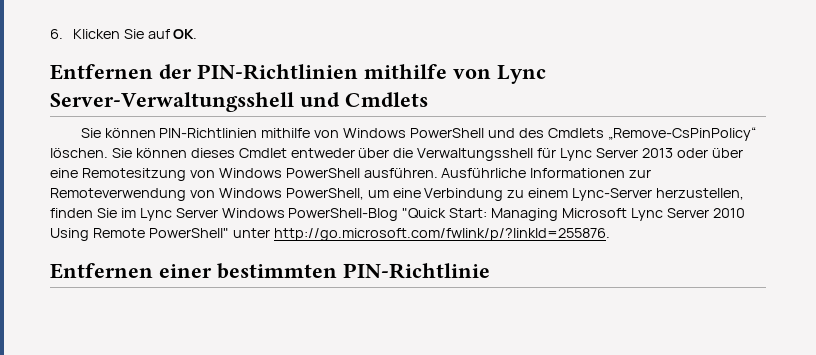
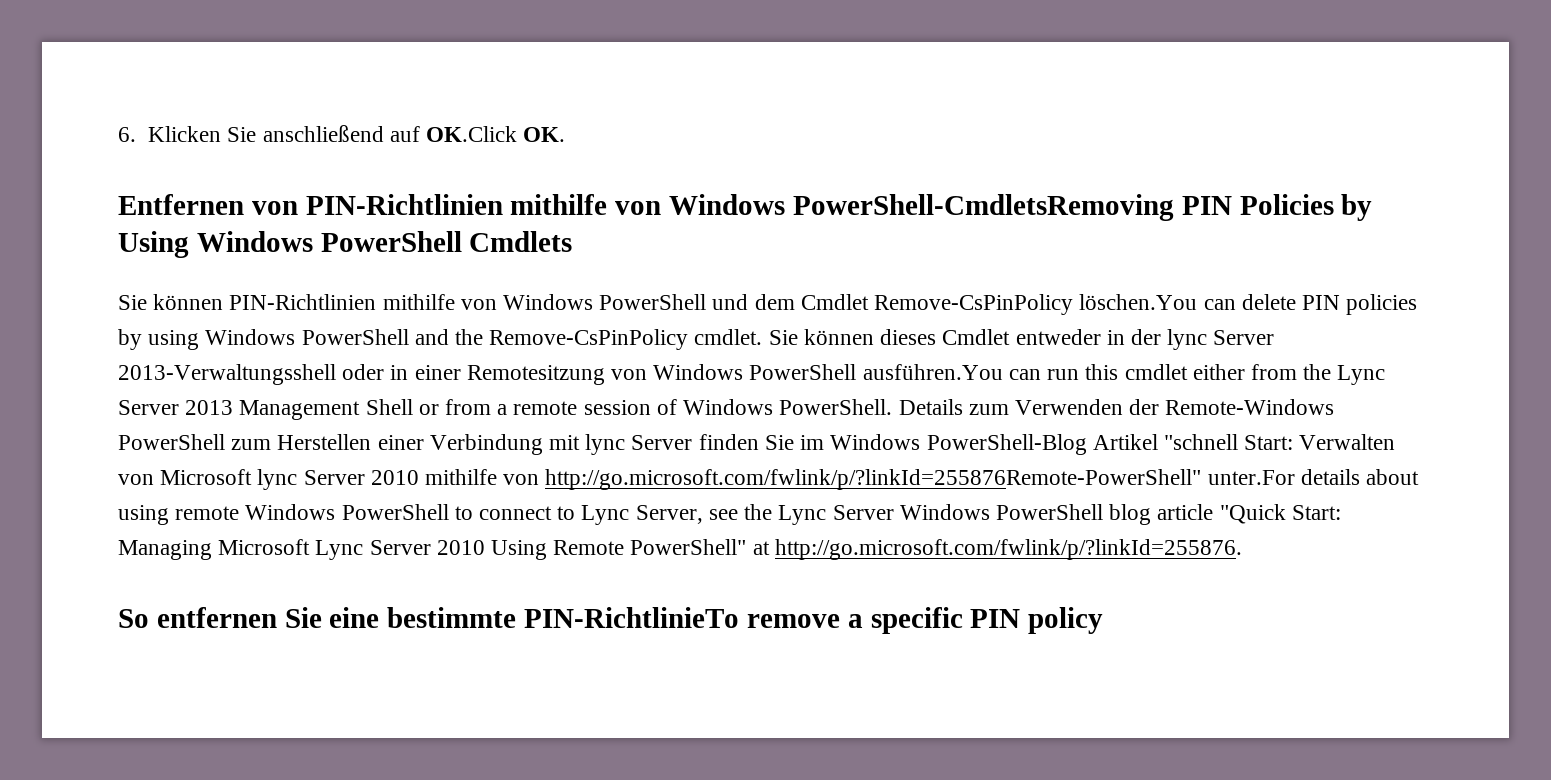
- 6. Klicken Sie auf OK.
+ 6. Klicken Sie anschließend auf OK.Click OK.
- Entfernen der PIN-Richtlinien mithilfe von Lync Server-Verwaltungsshell und Cmdlets
+ Entfernen von PIN-Richtlinien mithilfe von Windows PowerShell-CmdletsRemoving PIN Policies by Using Windows PowerShell Cmdlets
- Sie können PIN-Richtlinien mithilfe von Windows PowerShell und des Cmdlets „Remove-CsPinPolicy“ löschen.
+ Sie können PIN-Richtlinien mithilfe von Windows PowerShell und dem Cmdlet Remove-CsPinPolicy löschen.You can delete PIN policies by using Windows PowerShell and the Remove-CsPinPolicy cmdlet.
- Sie können dieses Cmdlet entweder über die Verwaltungsshell für Lync Server 2013 oder über eine Remotesitzung von Windows PowerShell ausführen. Ausführliche Informationen zur Remoteverwendung von Windows PowerShell, um eine Verbindung zu einem Lync-Server herzustellen, finden Sie im Lync Server Windows PowerShell-Blog "Quick Start: Managing Microsoft Lync Server 2010 Using Remote PowerShell" unter http://go.microsoft.com/fwlink/p/?linkId=255876.
+ Sie können dieses Cmdlet entweder in der lync Server 2013-Verwaltungsshell oder in einer Remotesitzung von Windows PowerShell ausführen.You can run this cmdlet either from the Lync Server 2013 Management Shell or from a remote session of Windows PowerShell. Details zum Verwenden der Remote-Windows PowerShell zum Herstellen einer Verbindung mit lync Server finden Sie im Windows PowerShell-Blog Artikel "schnell Start: Verwalten von Microsoft lync Server 2010 mithilfe von http://go.microsoft.com/fwlink/p/?linkId=255876Remote-PowerShell" unter.For details about using remote Windows PowerShell to connect to Lync Server, see the Lync Server Windows PowerShell blog article "Quick Start: Managing Microsoft Lync Server 2010 Using Remote PowerShell" at http://go.microsoft.com/fwlink/p/?linkId=255876.
- Entfernen einer bestimmten PIN-Richtlinie
+ So entfernen Sie eine bestimmte PIN-RichtlinieTo remove a specific PIN policy

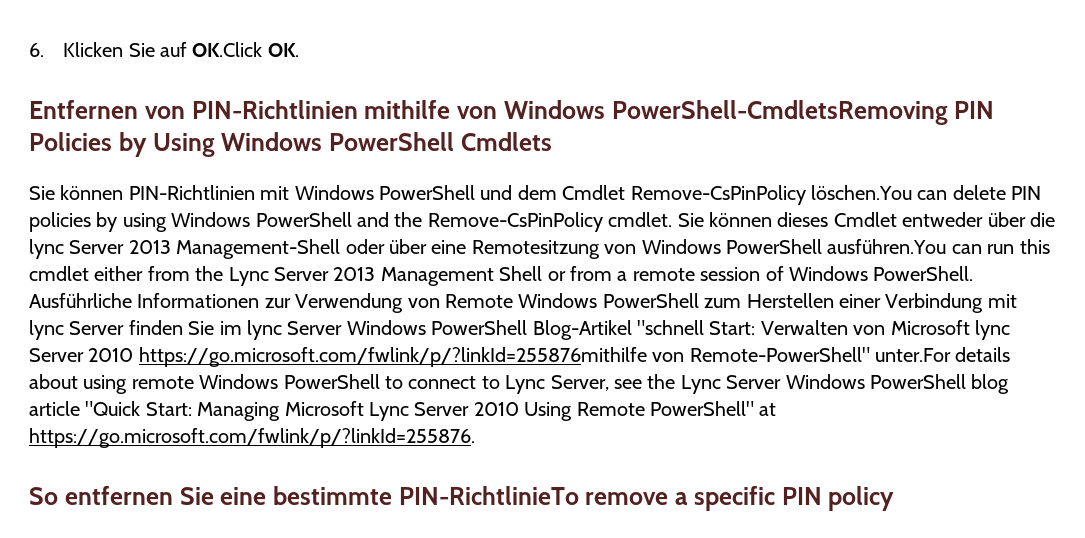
- 6. Klicken Sie anschließend auf OK.Click OK.
+ 6. Klicken Sie auf OK.Click OK.
- Sie können PIN-Richtlinien mithilfe von Windows PowerShell und dem Cmdlet Remove-CsPinPolicy löschen.You can delete PIN policies by using Windows PowerShell and the Remove-CsPinPolicy cmdlet.
+ Sie können PIN-Richtlinien mit Windows PowerShell und dem Cmdlet Remove-CsPinPolicy löschen.You can delete PIN policies by using Windows PowerShell and the Remove-CsPinPolicy cmdlet.
- Sie können dieses Cmdlet entweder in der lync Server 2013-Verwaltungsshell oder in einer Remotesitzung von Windows PowerShell ausführen.You can run this cmdlet either from the Lync Server 2013 Management Shell or from a remote session of Windows PowerShell.
+ Sie können dieses Cmdlet entweder über die lync Server 2013 Management-Shell oder über eine Remotesitzung von Windows PowerShell ausführen.You can run this cmdlet either from the Lync Server 2013 Management Shell or from a remote session of Windows PowerShell.
- Details zum Verwenden der Remote-Windows PowerShell zum Herstellen einer Verbindung mit lync Server finden Sie im Windows PowerShell-Blog Artikel "schnell Start: Verwalten von Microsoft lync Server 2010 mithilfe von http://go.microsoft.com/fwlink/p/?linkId=255876Remote-PowerShell" unter.For details about using remote Windows PowerShell to connect to Lync Server, see the Lync Server Windows PowerShell blog article "Quick Start: Managing Microsoft Lync Server 2010 Using Remote PowerShell" at http://go.microsoft.com/fwlink/p/?linkId=255876.
+ Ausführliche Informationen zur Verwendung von Remote Windows PowerShell zum Herstellen einer Verbindung mit lync Server finden Sie im lync Server Windows PowerShell Blog-Artikel "schnell Start: Verwalten von Microsoft lync Server 2010 https://go.microsoft.com/fwlink/p/?linkId=255876mithilfe von Remote-PowerShell" unter.For details about using remote Windows PowerShell to connect to Lync Server, see the Lync Server Windows PowerShell blog article "Quick Start: Managing Microsoft Lync Server 2010 Using Remote PowerShell" at https://go.microsoft.com/fwlink/p/?linkId=255876.

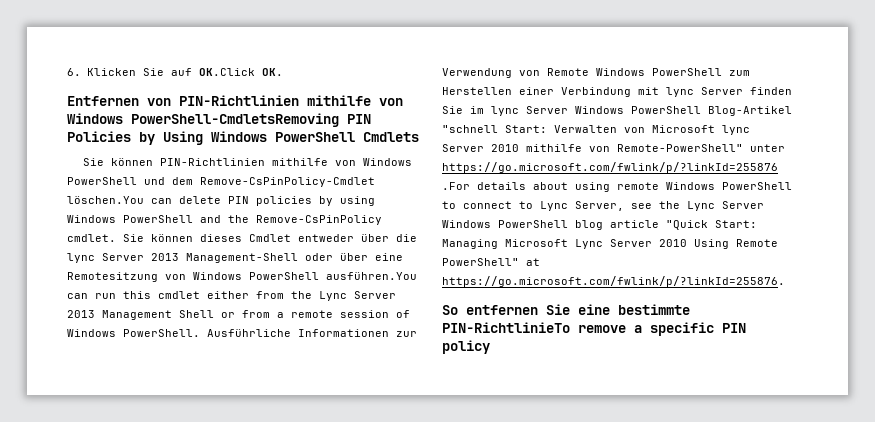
- Sie können PIN-Richtlinien mit Windows PowerShell und dem Cmdlet Remove-CsPinPolicy löschen.You can delete PIN policies by using Windows PowerShell and the Remove-CsPinPolicy cmdlet.
+ Sie können PIN-Richtlinien mithilfe von Windows PowerShell und dem Remove-CsPinPolicy-Cmdlet löschen.You can delete PIN policies by using Windows PowerShell and the Remove-CsPinPolicy cmdlet.
- Verwalten von Microsoft lync Server 2010 https://go.microsoft.com/fwlink/p/?linkId=255876mithilfe von Remote-PowerShell" unter.For details about using remote Windows PowerShell to connect to Lync Server, see the Lync Server Windows PowerShell blog article "Quick Start:
+ Verwalten von Microsoft lync Server 2010 mithilfe von Remote-PowerShell" unter https://go.microsoft.com/fwlink/p/?linkId=255876 .For details about using remote Windows PowerShell to connect to Lync Server, see the Lync Server Windows PowerShell blog article "Quick Start:

